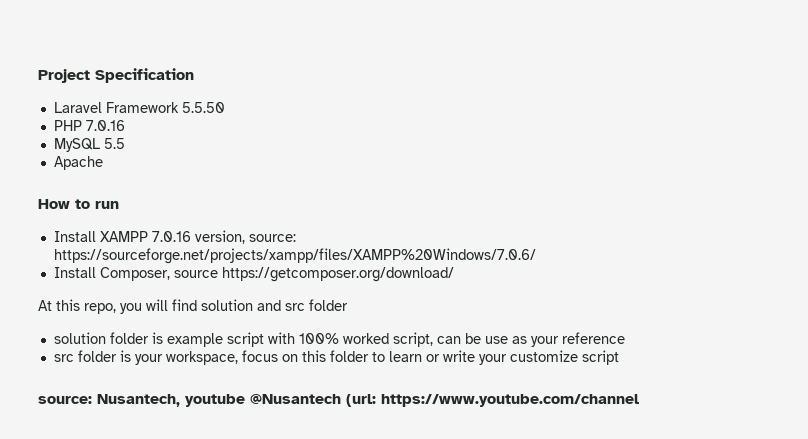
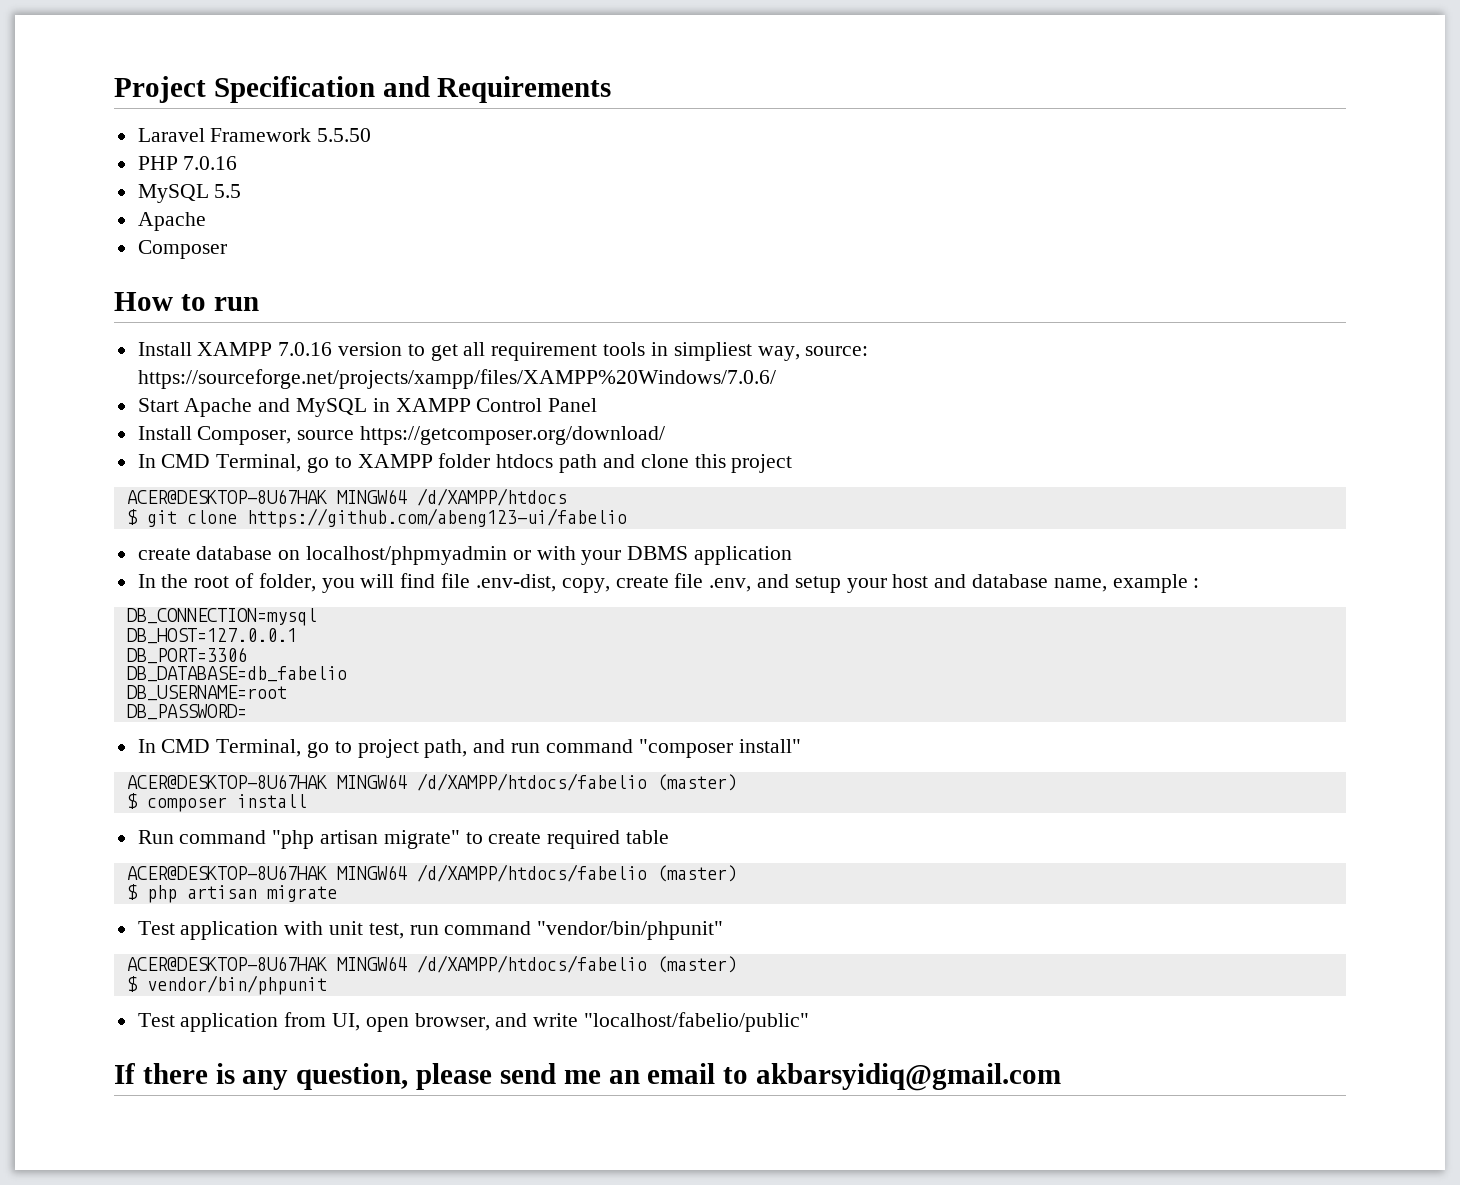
- Project Specification
+ Project Specification and Requirements
+ Composer
- Install XAMPP 7.0.16 version, source: https://sourceforge.net/projects/xampp/files/XAMPP%20Windows/7.0.6/
+ Install XAMPP 7.0.16 version to get all requirement tools in simpliest way, source: https://sourceforge.net/projects/xampp/files/XAMPP%20Windows/7.0.6/
+ Start Apache and MySQL in XAMPP Control Panel
  Install Composer, source https://getcomposer.org/download/
- At this repo, you will find solution and src folder
- solution folder is example script with 100% worked script, can be use as your reference
- src folder is your workspace, focus on this folder to learn or write your customize script
- source: Nusantech, youtube @Nusantech (url: https://www.youtube.com/channel
+ In CMD Terminal, go to XAMPP folder htdocs path and clone this project
+ ACER@DESKTOP-8U67HAK MINGW64 /d/XAMPP/htdocs
+ $ git clone https://github.com/abeng123-ui/fabelio
+ create database on localhost/phpmyadmin or with your DBMS application
+ In the root of folder, you will find file .env-dist, copy, create file .env, and setup your host and database name, example :
+ DB_CONNECTION=mysql
+ DB_HOST=127.0.0.1
+ DB_PORT=3306
+ DB_DATABASE=db_fabelio
+ DB_USERNAME=root
+ DB_PASSWORD=
+ In CMD Terminal, go to project path, and run command "composer install"
+ ACER@DESKTOP-8U67HAK MINGW64 /d/XAMPP/htdocs/fabelio (master)
+ $ composer install
+ Run command "php artisan migrate" to create required table
+ ACER@DESKTOP-8U67HAK MINGW64 /d/XAMPP/htdocs/fabelio (master)
+ $ php artisan migrate
+ Test application with unit test, run command "vendor/bin/phpunit"
+ ACER@DESKTOP-8U67HAK MINGW64 /d/XAMPP/htdocs/fabelio (master)
+ $ vendor/bin/phpunit
+ Test application from UI, open browser, and write "localhost/fabelio/public"
+ If there is any question, please send me an email to akbarsyidiq@gmail.com

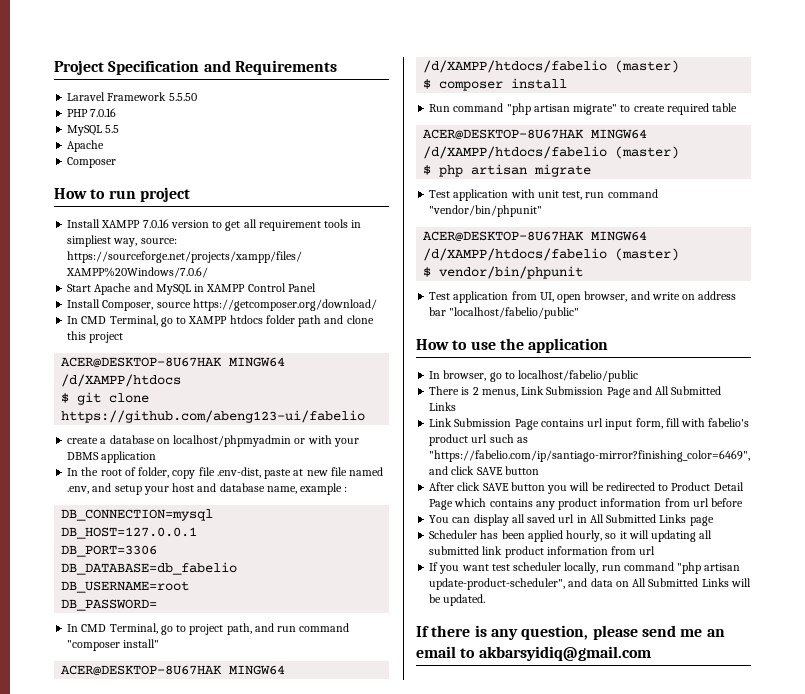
- How to run
+ How to run project
- In CMD Terminal, go to XAMPP folder htdocs path and clone this project
+ In CMD Terminal, go to XAMPP htdocs folder path and clone this project
- create database on localhost/phpmyadmin or with your DBMS application
+ create a database on localhost/phpmyadmin or with your DBMS application
- In the root of folder, you will find file .env-dist, copy, create file .env, and setup your host and database name, example :
+ In the root of folder, copy file .env-dist, paste at new file named .env, and setup your host and database name, example :
- Test application from UI, open browser, and write "localhost/fabelio/public"
+ Test application from UI, open browser, and write on address bar "localhost/fabelio/public"
+ How to use the application
+ In browser, go to localhost/fabelio/public
+ There is 2 menus, Link Submission Page and All Submitted Links
+ Link Submission Page contains url input form, fill with fabelio's product url such as "https://fabelio.com/ip/santiago-mirror?finishing_color=6469", and click SAVE button
+ After click SAVE button you will be redirected to Product Detail Page which contains any product information from url before
+ You can display all saved url in All Submitted Links page
+ Scheduler has been applied hourly, so it will updating all submitted link product information from url
+ If you want test scheduler locally, run command "php artisan update-product-scheduler", and data on All Submitted Links will be updated.

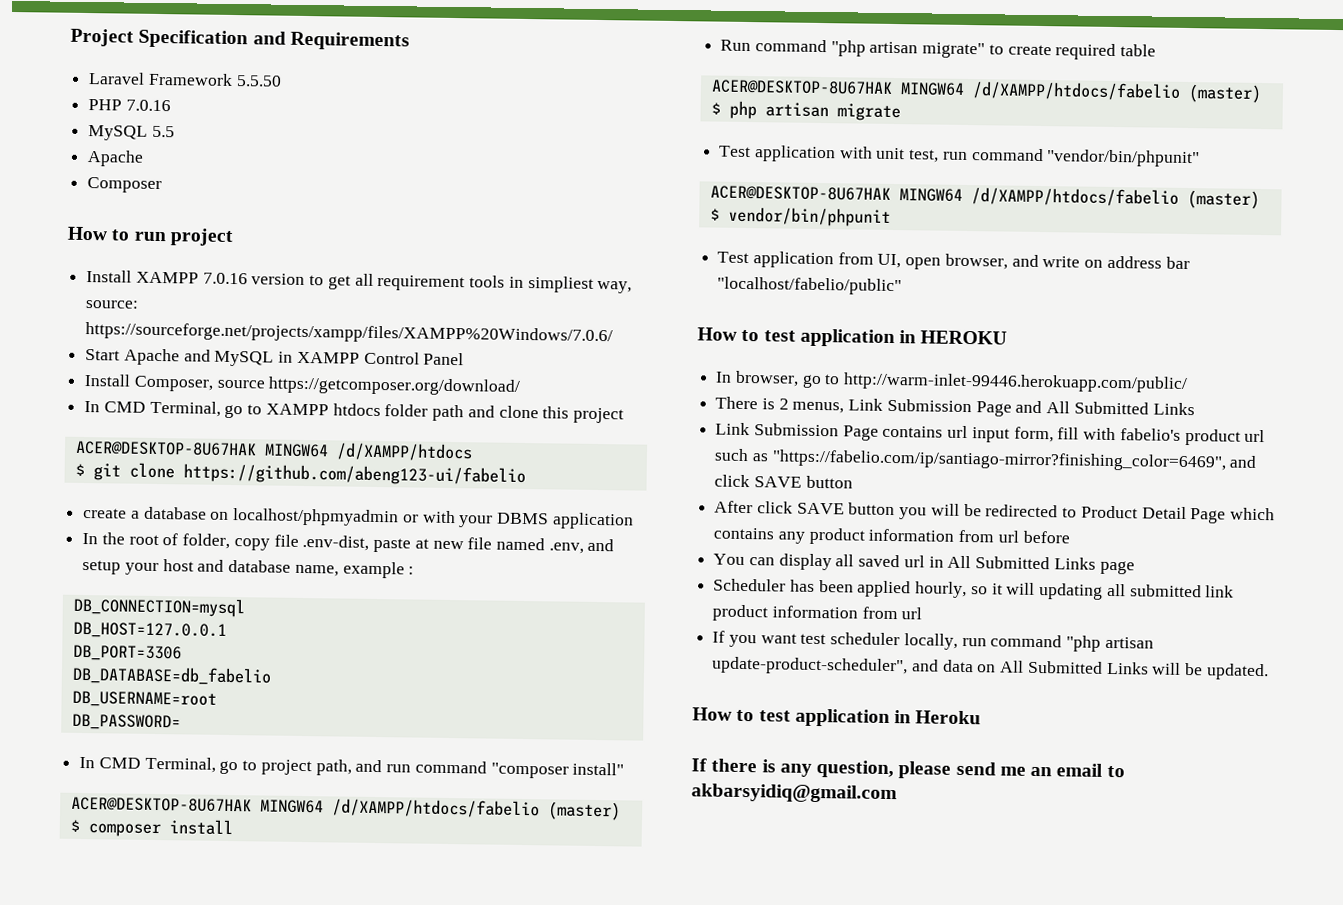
- How to use the application
+ How to test application in HEROKU
- In browser, go to localhost/fabelio/public
+ In browser, go to http://warm-inlet-99446.herokuapp.com/public/
+ How to test application in Heroku

